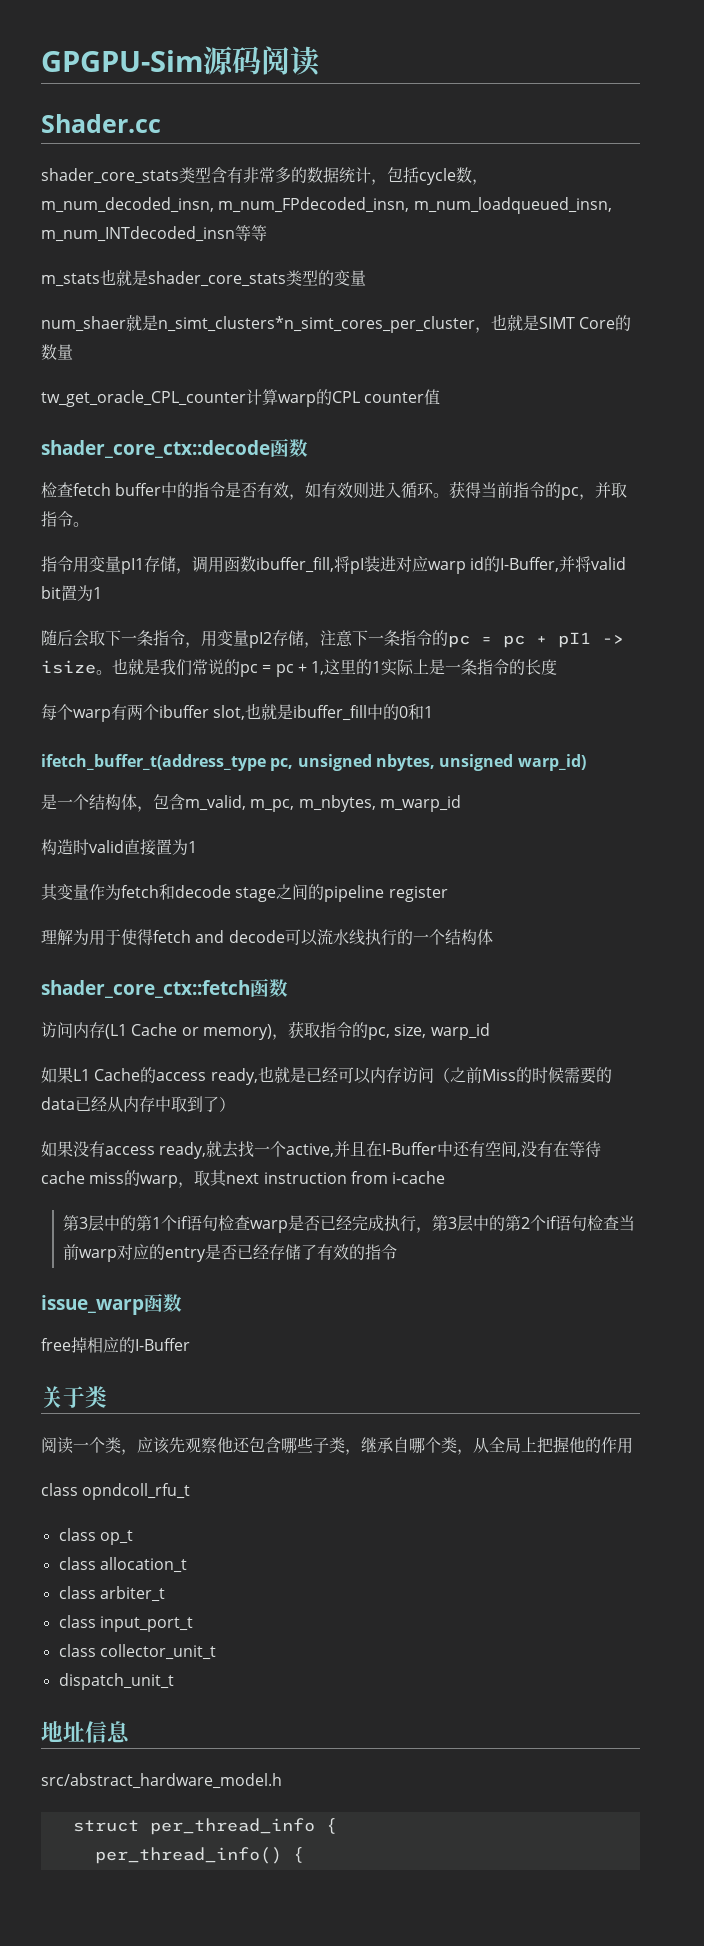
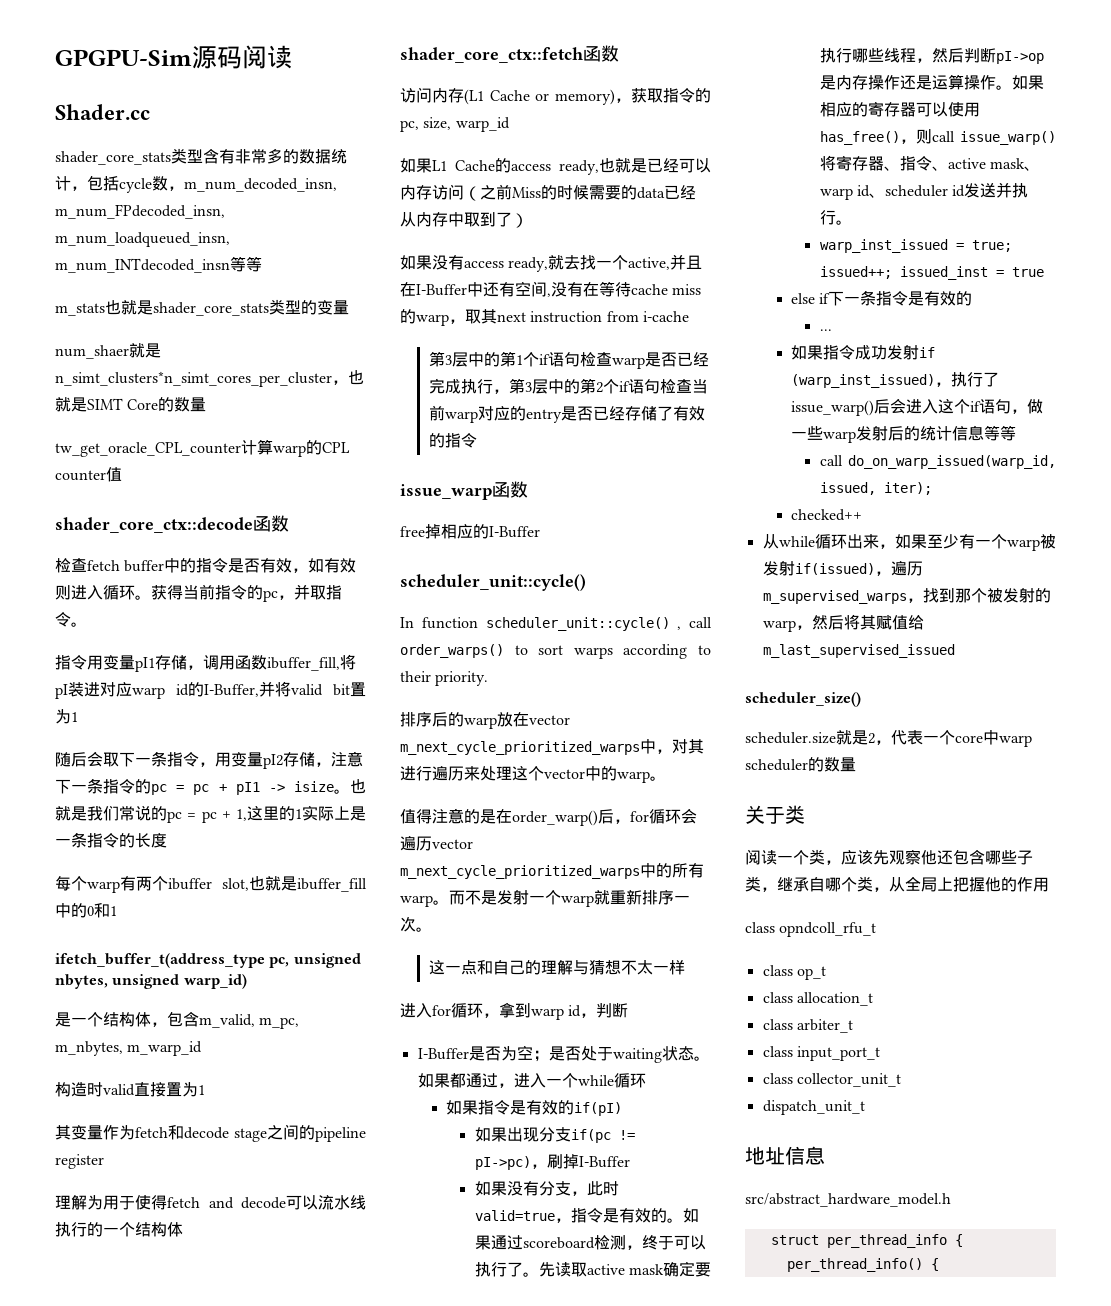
  free掉相应的I-Buffer
+ scheduler_unit::cycle()
+ In function scheduler_unit::cycle() , call order_warps() to sort warps according to their priority.
+ 排序后的warp放在vector m_next_cycle_prioritized_warps中，对其进行遍历来处理这个vector中的warp。
+ 值得注意的是在order_warp()后，for循环会遍历vector m_next_cycle_prioritized_warps中的所有warp。而不是发射一个warp就重新排序一次。
+ 这一点和自己的理解与猜想不太一样
+ 进入for循环，拿到warp id，判断
+ I-Buffer是否为空；是否处于waiting状态。如果都通过，进入一个while循环
+ 如果指令是有效的if(pI)
+ 如果出现分支if(pc != pI->pc)，刷掉I-Buffer
+ 如果没有分支，此时valid=true，指令是有效的。如果通过scoreboard检测，终于可以执行了。先读取active mask确定要执行哪些线程，然后判断pI->op是内存操作还是运算操作。如果相应的寄存器可以使用has_free()，则call issue_warp()将寄存器、指令、active mask、warp id、scheduler id发送并执行。
+ warp_inst_issued = true; issued++; issued_inst = true
+ else if下一条指令是有效的
+ ...
+ 如果指令成功发射if (warp_inst_issued)，执行了issue_warp()后会进入这个if语句，做一些warp发射后的统计信息等等
+ call do_on_warp_issued(warp_id, issued, iter);
+ checked++
+ 从while循环出来，如果至少有一个warp被发射if(issued)，遍历m_supervised_warps，找到那个被发射的warp，然后将其赋值给m_last_supervised_issued
+ scheduler_size()
+ scheduler.size就是2，代表一个core中warp scheduler的数量

